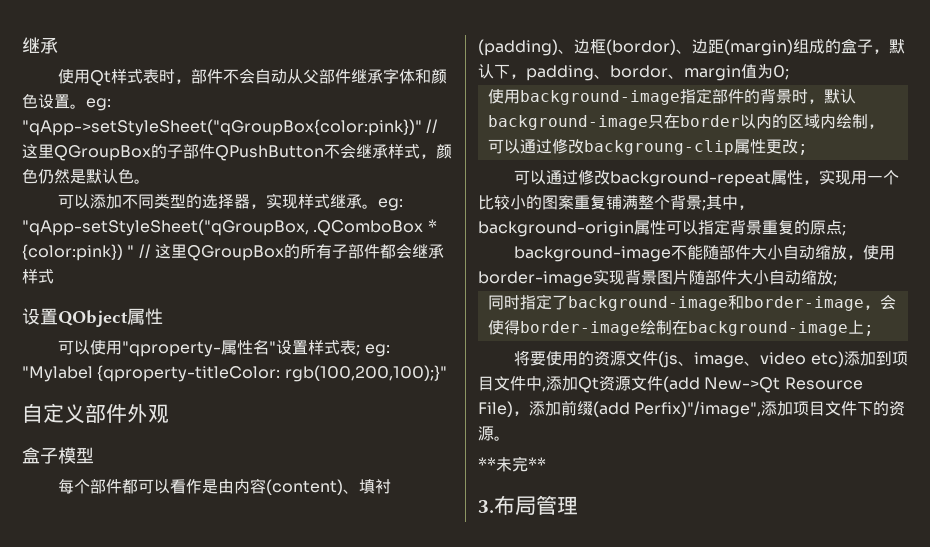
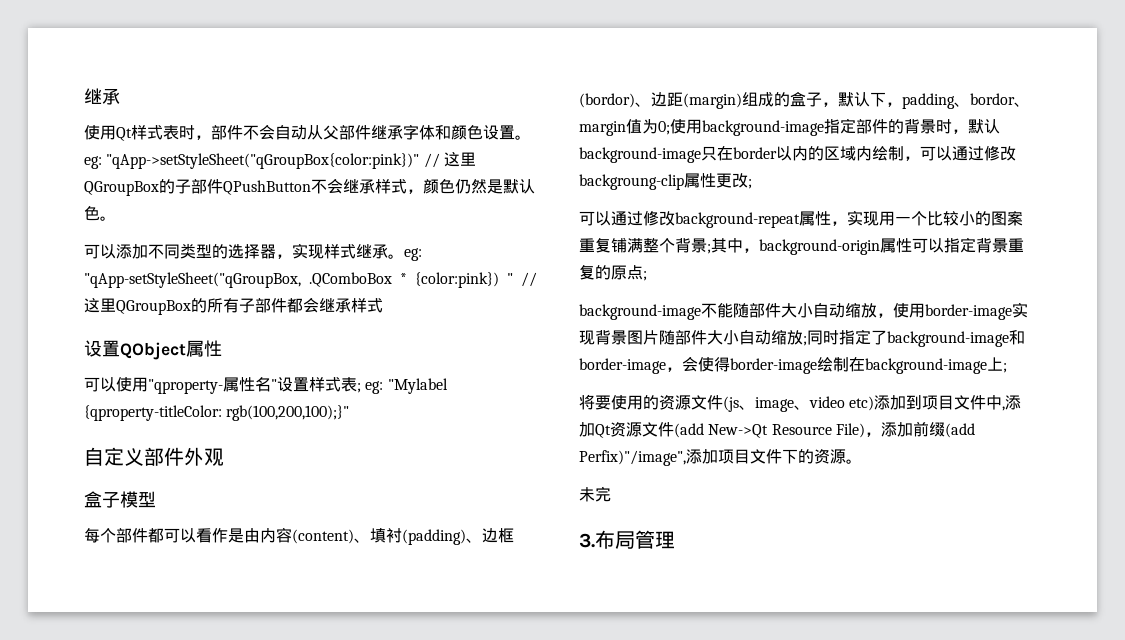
- 每个部件都可以看作是由内容(content)、填衬(padding)、边框(bordor)、边距(margin)组成的盒子，默认下，padding、bordor、margin值为0;
- 使用background-image指定部件的背景时，默认background-image只在border以内的区域内绘制，可以通过修改backgroung-clip属性更改;
+ 每个部件都可以看作是由内容(content)、填衬(padding)、边框(bordor)、边距(margin)组成的盒子，默认下，padding、bordor、margin值为0;使用background-image指定部件的背景时，默认background-image只在border以内的区域内绘制，可以通过修改backgroung-clip属性更改;
- background-image不能随部件大小自动缩放，使用border-image实现背景图片随部件大小自动缩放;
- 同时指定了background-image和border-image，会使得border-image绘制在background-image上;
+ background-image不能随部件大小自动缩放，使用border-image实现背景图片随部件大小自动缩放;同时指定了background-image和border-image，会使得border-image绘制在background-image上;
- **未完**
+ 未完

